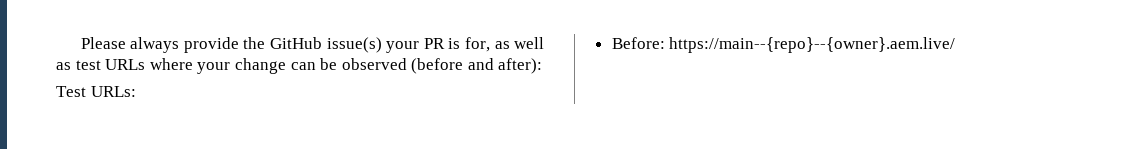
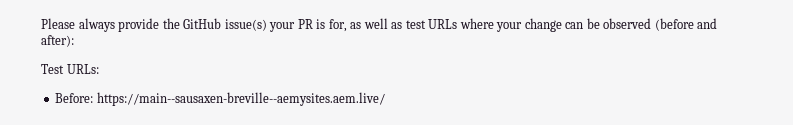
- Before: https://main--{repo}--{owner}.aem.live/
+ Before: https://main--sausaxen-breville--aemysites.aem.live/

